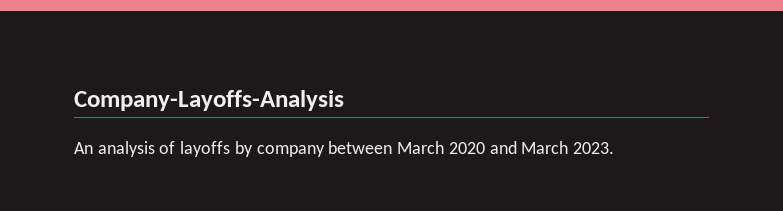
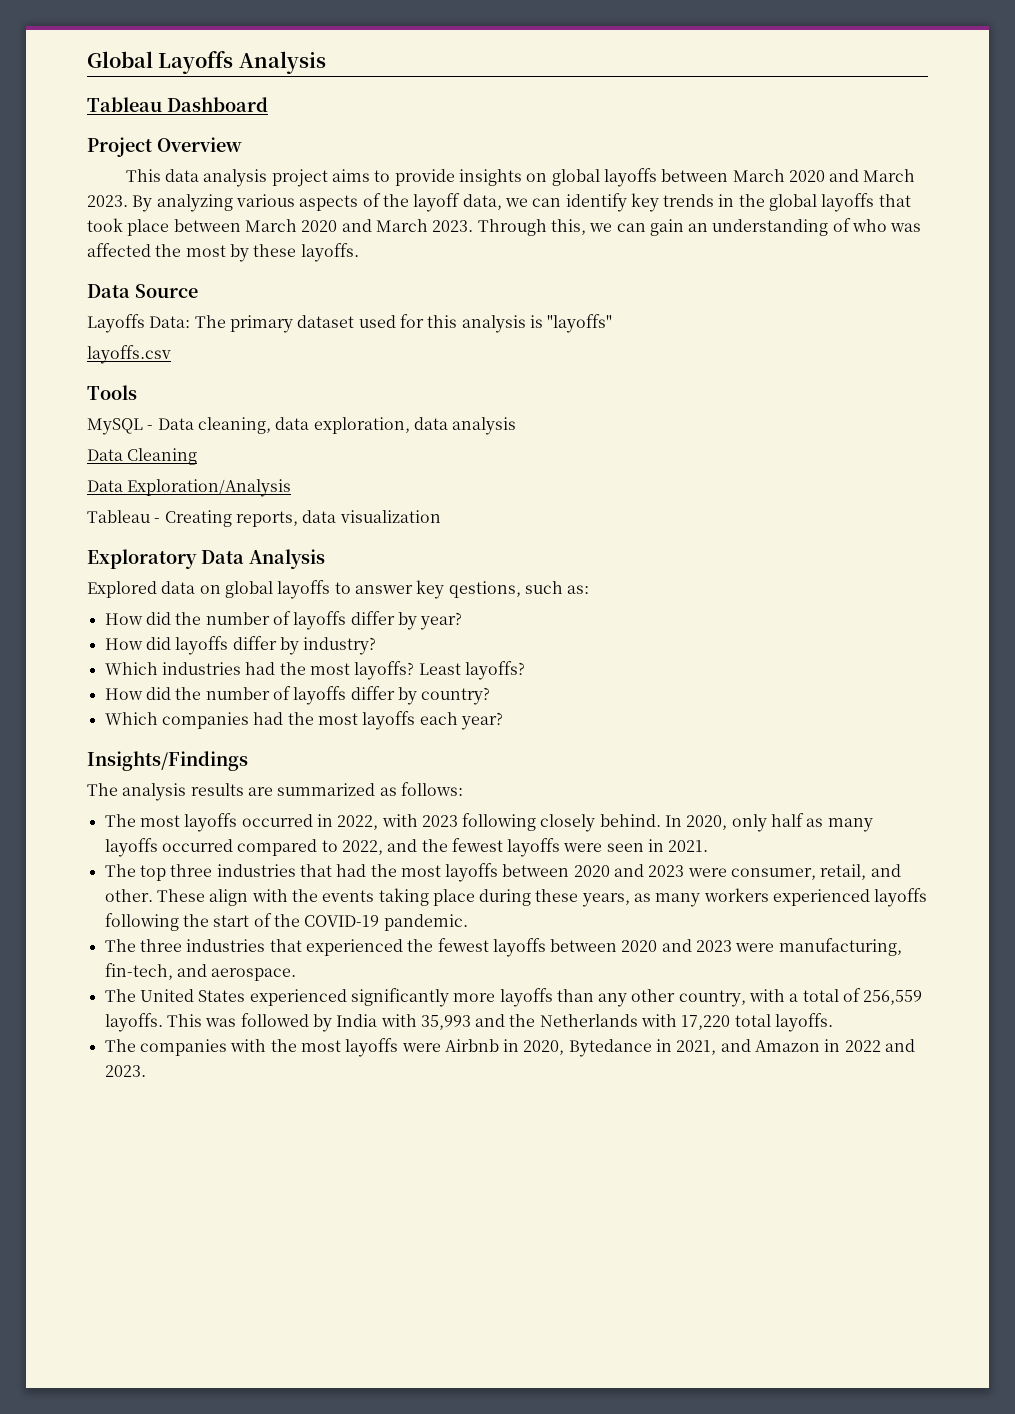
- Company-Layoffs-Analysis
- An analysis of layoffs by company between March 2020 and March 2023.
+ Global Layoffs Analysis
+ Tableau Dashboard
+ Project Overview
+ This data analysis project aims to provide insights on global layoffs between March 2020 and March 2023. By analyzing various aspects of the layoff data, we can identify key trends in the global layoffs that took place between March 2020 and March 2023. Through this, we can gain an understanding of who was affected the most by these layoffs.
+ Data Source
+ Layoffs Data: The primary dataset used for this analysis is "layoffs"
+ layoffs.csv
+ Tools
+ MySQL - Data cleaning, data exploration, data analysis
+ Data Cleaning
+ Data Exploration/Analysis
+ Tableau - Creating reports, data visualization
+ Exploratory Data Analysis
+ Explored data on global layoffs to answer key qestions, such as:
+ How did the number of layoffs differ by year?
+ How did layoffs differ by industry?
+ Which industries had the most layoffs? Least layoffs?
+ How did the number of layoffs differ by country?
+ Which companies had the most layoffs each year?
+ Insights/Findings
+ The analysis results are summarized as follows:
+ The most layoffs occurred in 2022, with 2023 following closely behind. In 2020, only half as many layoffs occurred compared to 2022, and the fewest layoffs were seen in 2021.
+ The top three industries that had the most layoffs between 2020 and 2023 were consumer, retail, and other. These align with the events taking place during these years, as many workers experienced layoffs following the start of the COVID-19 pandemic.
+ The three industries that experienced the fewest layoffs between 2020 and 2023 were manufacturing, fin-tech, and aerospace.
+ The United States experienced significantly more layoffs than any other country, with a total of 256,559 layoffs. This was followed by India with 35,993 and the Netherlands with 17,220 total layoffs.
+ The companies with the most layoffs were Airbnb in 2020, Bytedance in 2021, and Amazon in 2022 and 2023.

